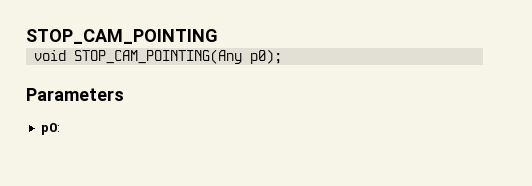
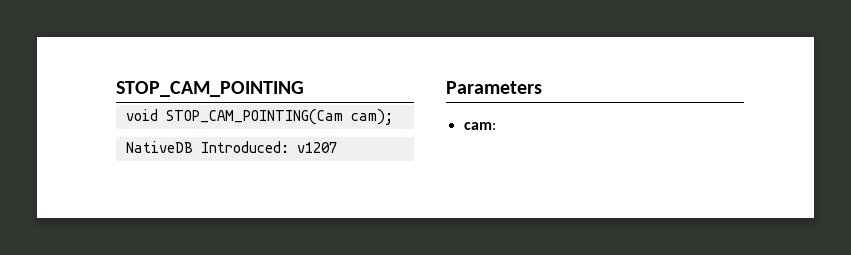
- void STOP_CAM_POINTING(Any p0);
+ void STOP_CAM_POINTING(Cam cam);
+ NativeDB Introduced: v1207
- p0:
+ cam:

